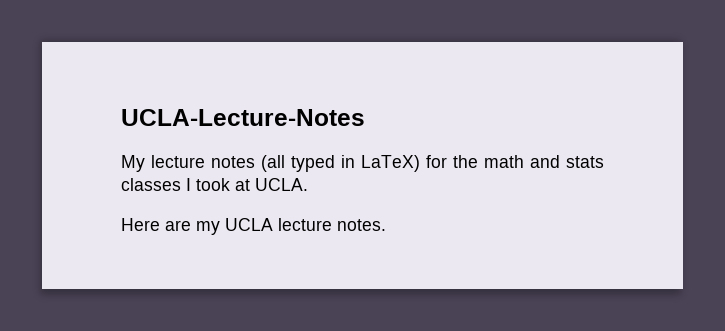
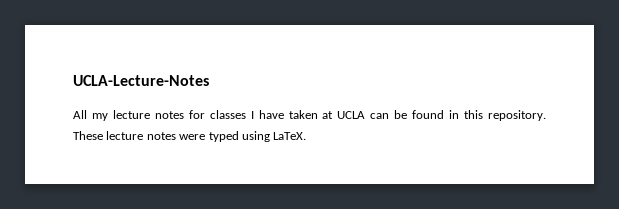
- My lecture notes (all typed in LaTeX) for the math and stats classes I took at UCLA.
- Here are my UCLA lecture notes.
+ All my lecture notes for classes I have taken at UCLA can be found in this repository. These lecture notes were typed using LaTeX.

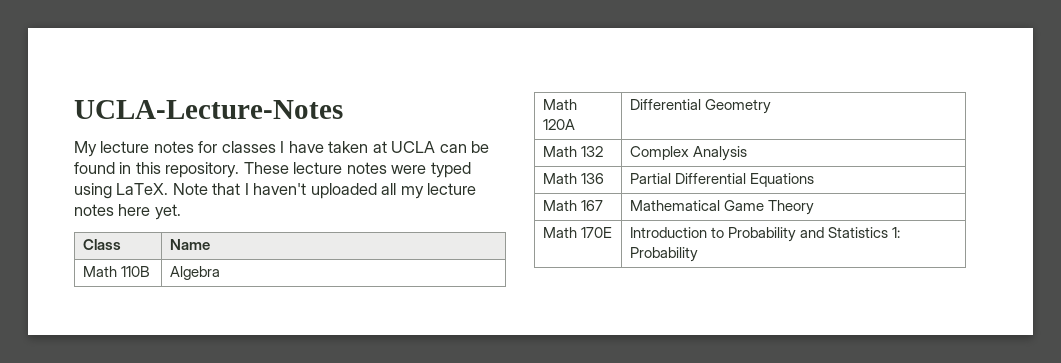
- All my lecture notes for classes I have taken at UCLA can be found in this repository.
+ My lecture notes for classes I have taken at UCLA can be found in this repository.
+ Note that I haven't uploaded all my lecture notes here yet.
+ Class | Name
+ Math 110B | Algebra
+ Math 120A | Differential Geometry
+ Math 132 | Complex Analysis
+ Math 136 | Partial Differential Equations
+ Math 167 | Mathematical Game Theory
+ Math 170E | Introduction to Probability and Statistics 1: Probability

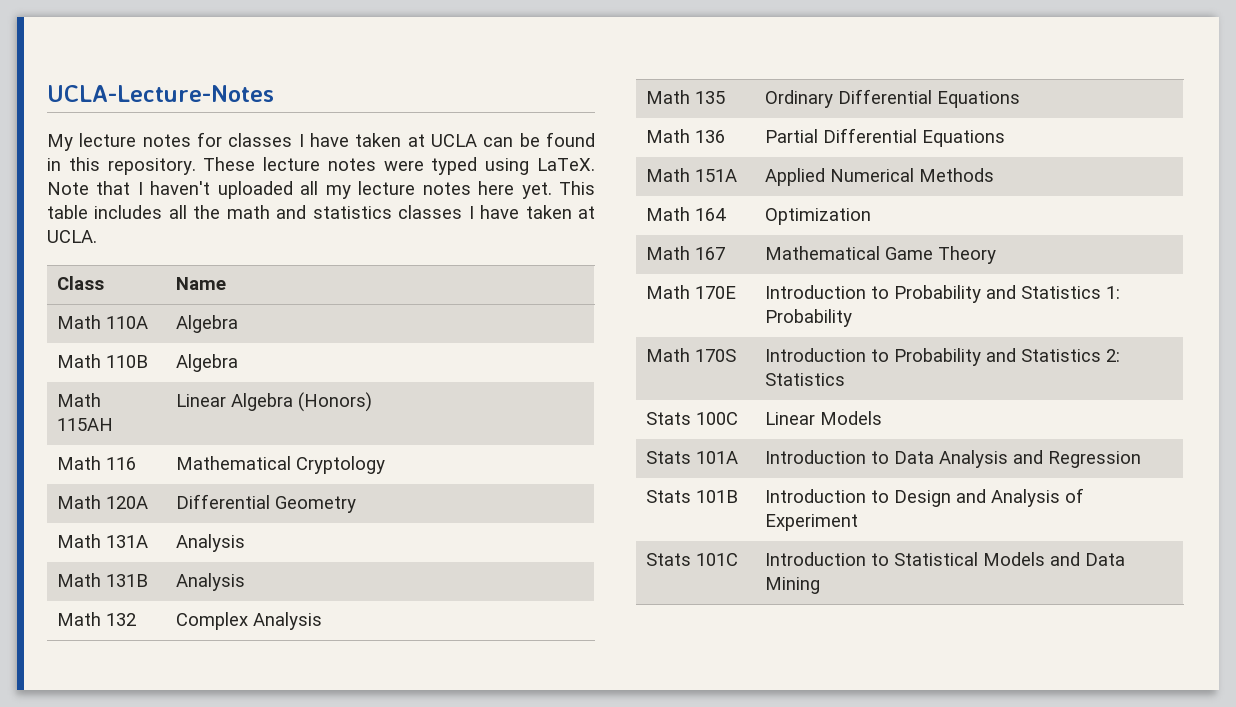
+ This table includes all the math and statistics classes I have taken at UCLA.
+ Math 110A | Algebra
+ Math 115AH | Linear Algebra (Honors)
+ Math 116 | Mathematical Cryptology
  Math 120A | Differential Geometry
+ Math 131A | Analysis
+ Math 131B | Analysis
+ Math 135 | Ordinary Differential Equations
+ Math 151A | Applied Numerical Methods
+ Math 164 | Optimization
+ Math 170S | Introduction to Probability and Statistics 2: Statistics
+ Stats 100C | Linear Models
+ Stats 101A | Introduction to Data Analysis and Regression
+ Stats 101B | Introduction to Design and Analysis of Experiment
+ Stats 101C | Introduction to Statistical Models and Data Mining

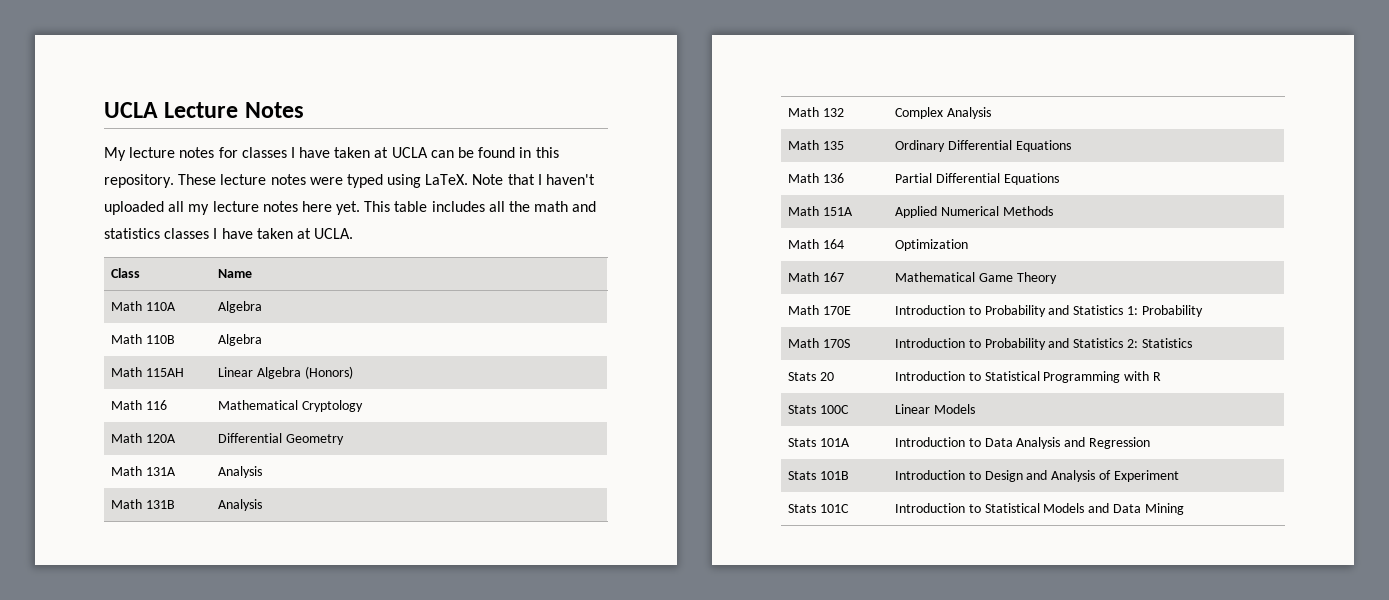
- UCLA-Lecture-Notes
+ UCLA Lecture Notes
+ Stats 20 | Introduction to Statistical Programming with R

